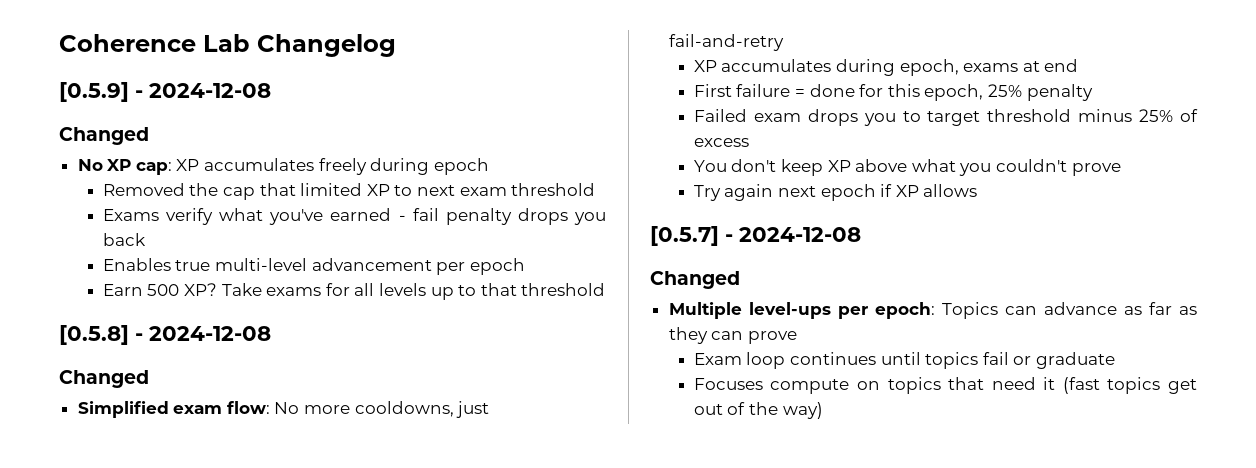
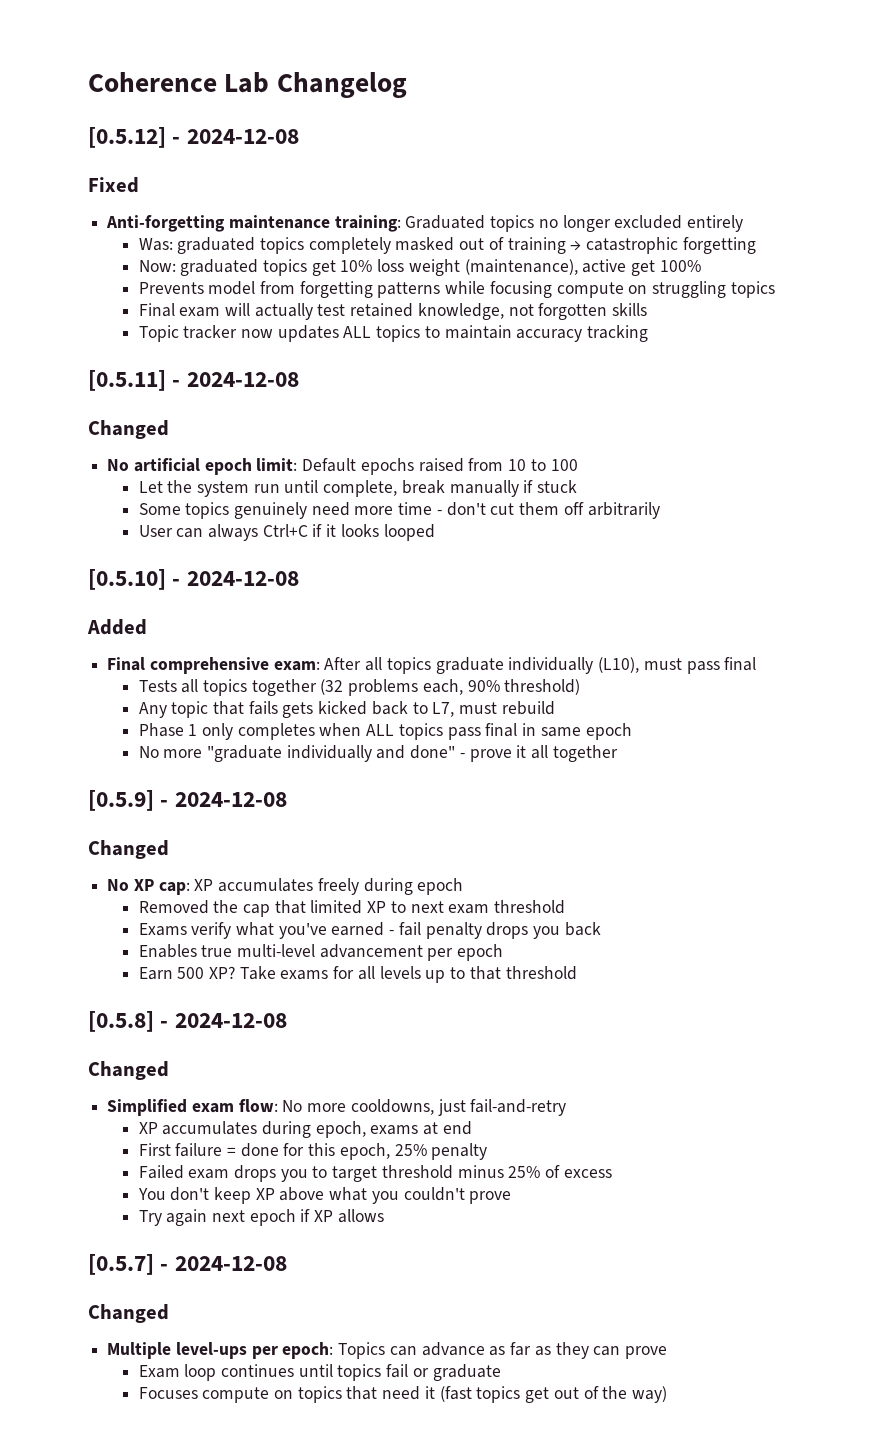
+ [0.5.12] - 2024-12-08
+ Fixed
+ Anti-forgetting maintenance training: Graduated topics no longer excluded entirely
+ Was: graduated topics completely masked out of training → catastrophic forgetting
+ Now: graduated topics get 10% loss weight (maintenance), active get 100%
+ Prevents model from forgetting patterns while focusing compute on struggling topics
+ Final exam will actually test retained knowledge, not forgotten skills
+ Topic tracker now updates ALL topics to maintain accuracy tracking
+ [0.5.11] - 2024-12-08
+ Changed
+ No artificial epoch limit: Default epochs raised from 10 to 100
+ Let the system run until complete, break manually if stuck
+ Some topics genuinely need more time - don't cut them off arbitrarily
+ User can always Ctrl+C if it looks looped
+ [0.5.10] - 2024-12-08
+ Added
+ Final comprehensive exam: After all topics graduate individually (L10), must pass final
+ Tests all topics together (32 problems each, 90% threshold)
+ Any topic that fails gets kicked back to L7, must rebuild
+ Phase 1 only completes when ALL topics pass final in same epoch
+ No more "graduate individually and done" - prove it all together

